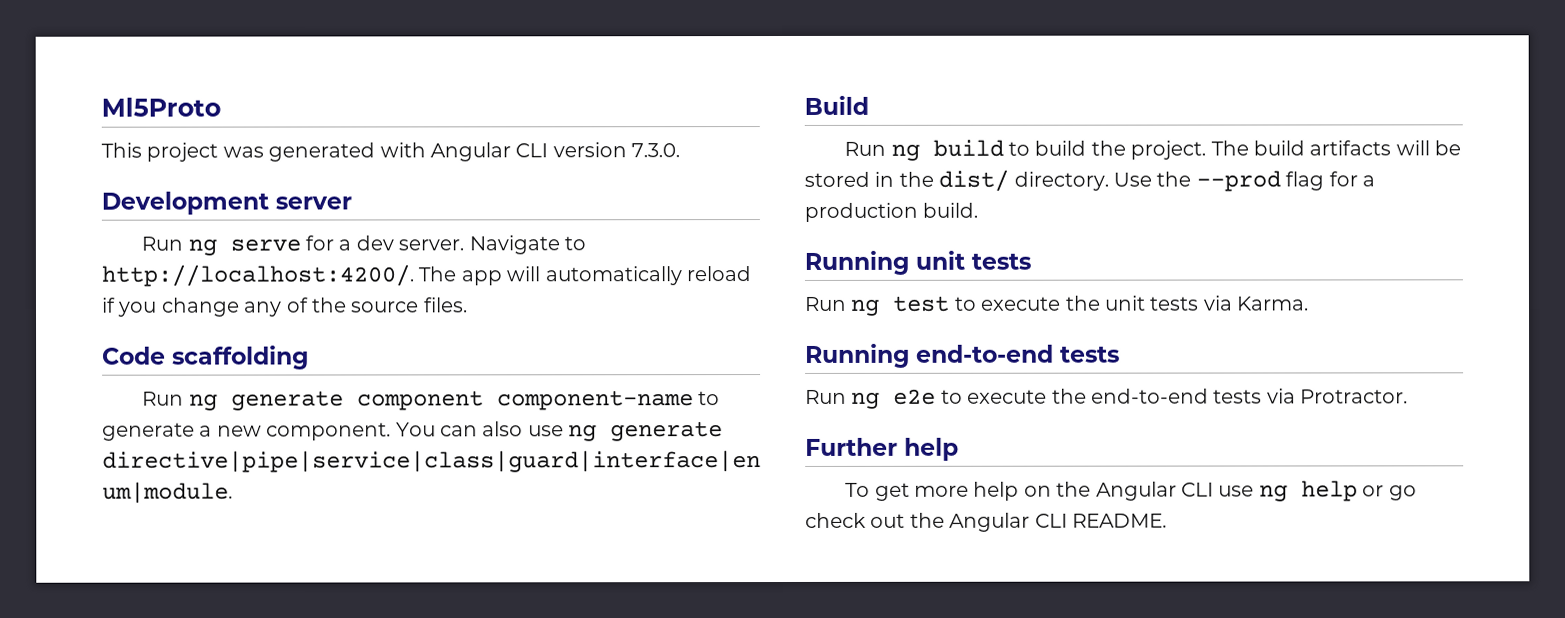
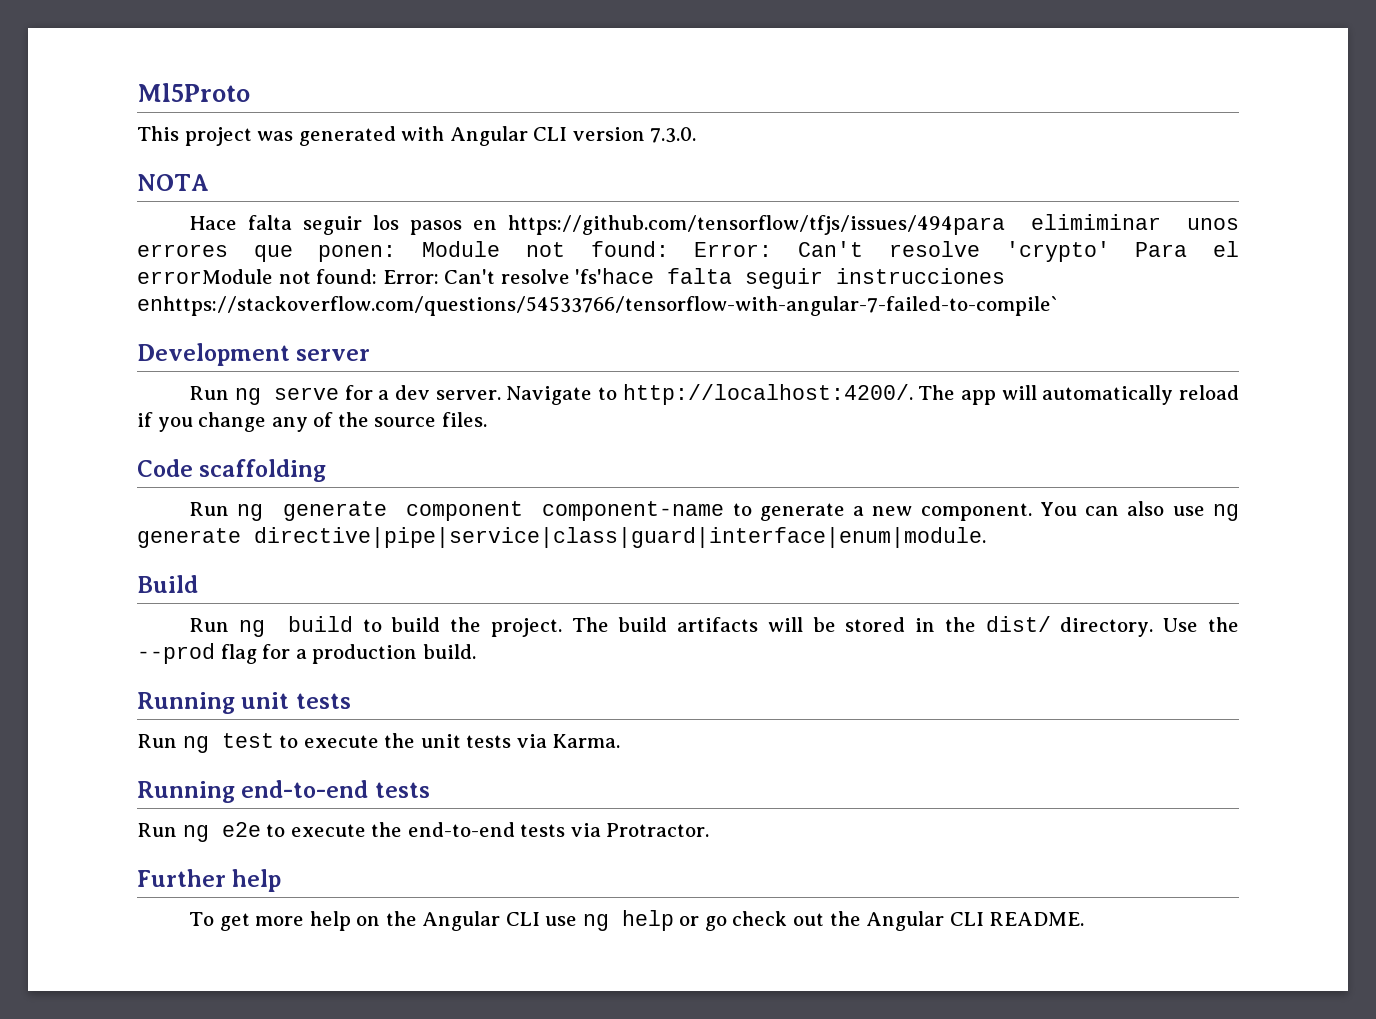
+ NOTA
+ Hace falta seguir los pasos en https://github.com/tensorflow/tfjs/issues/494para elimiminar unos errores que ponen: Module not found: Error: Can't resolve 'crypto' Para el errorModule not found: Error: Can't resolve 'fs'hace falta seguir instrucciones enhttps://stackoverflow.com/questions/54533766/tensorflow-with-angular-7-failed-to-compile`

